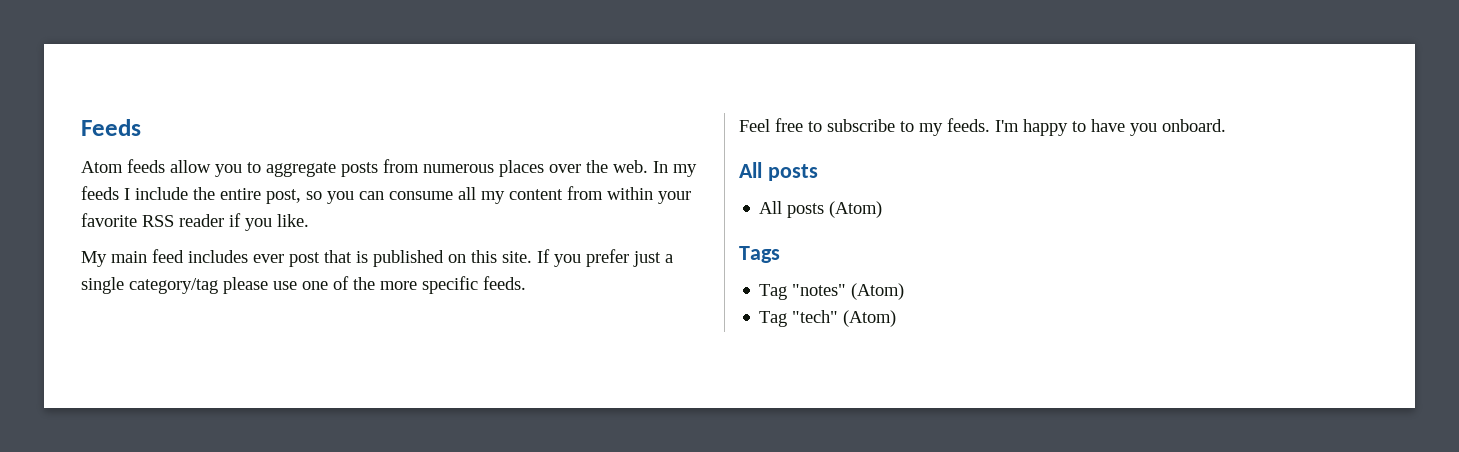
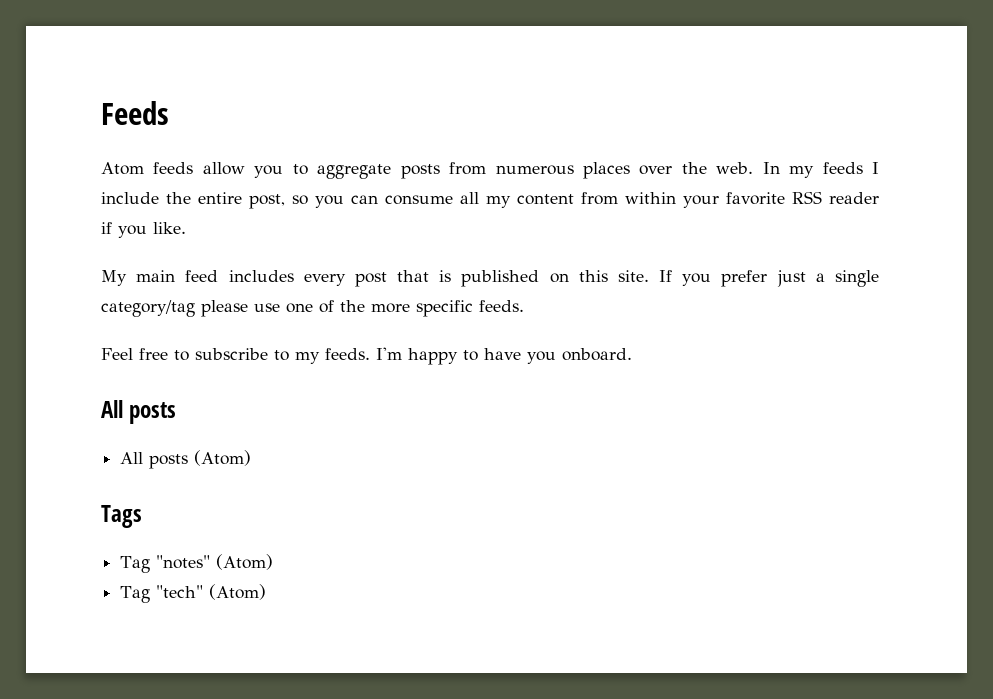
- My main feed includes ever post that is published on this site.
+ My main feed includes every post that is published on this site.

